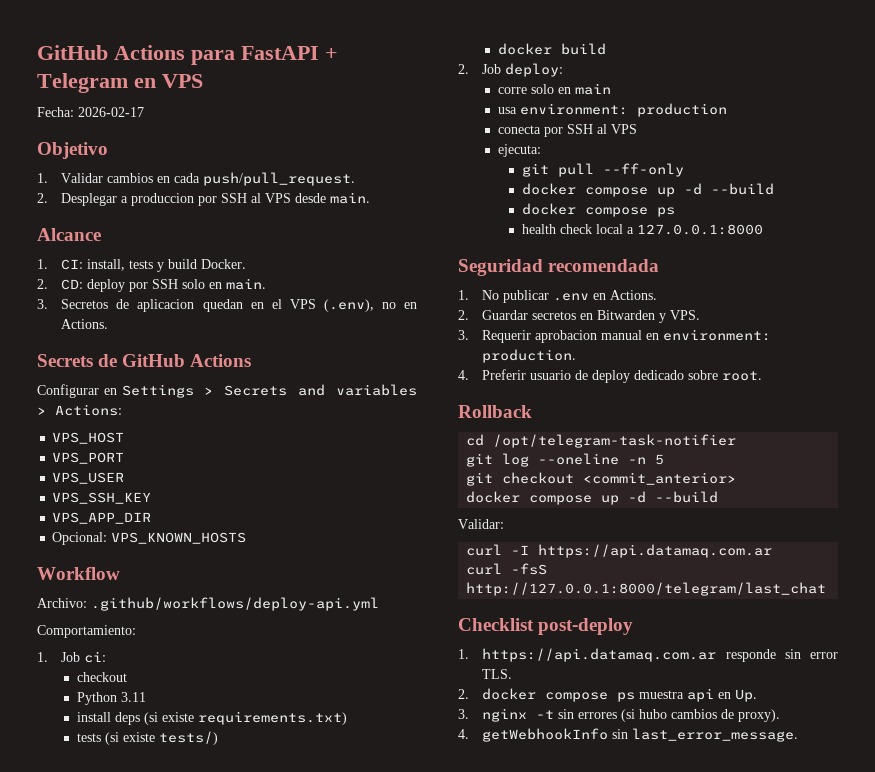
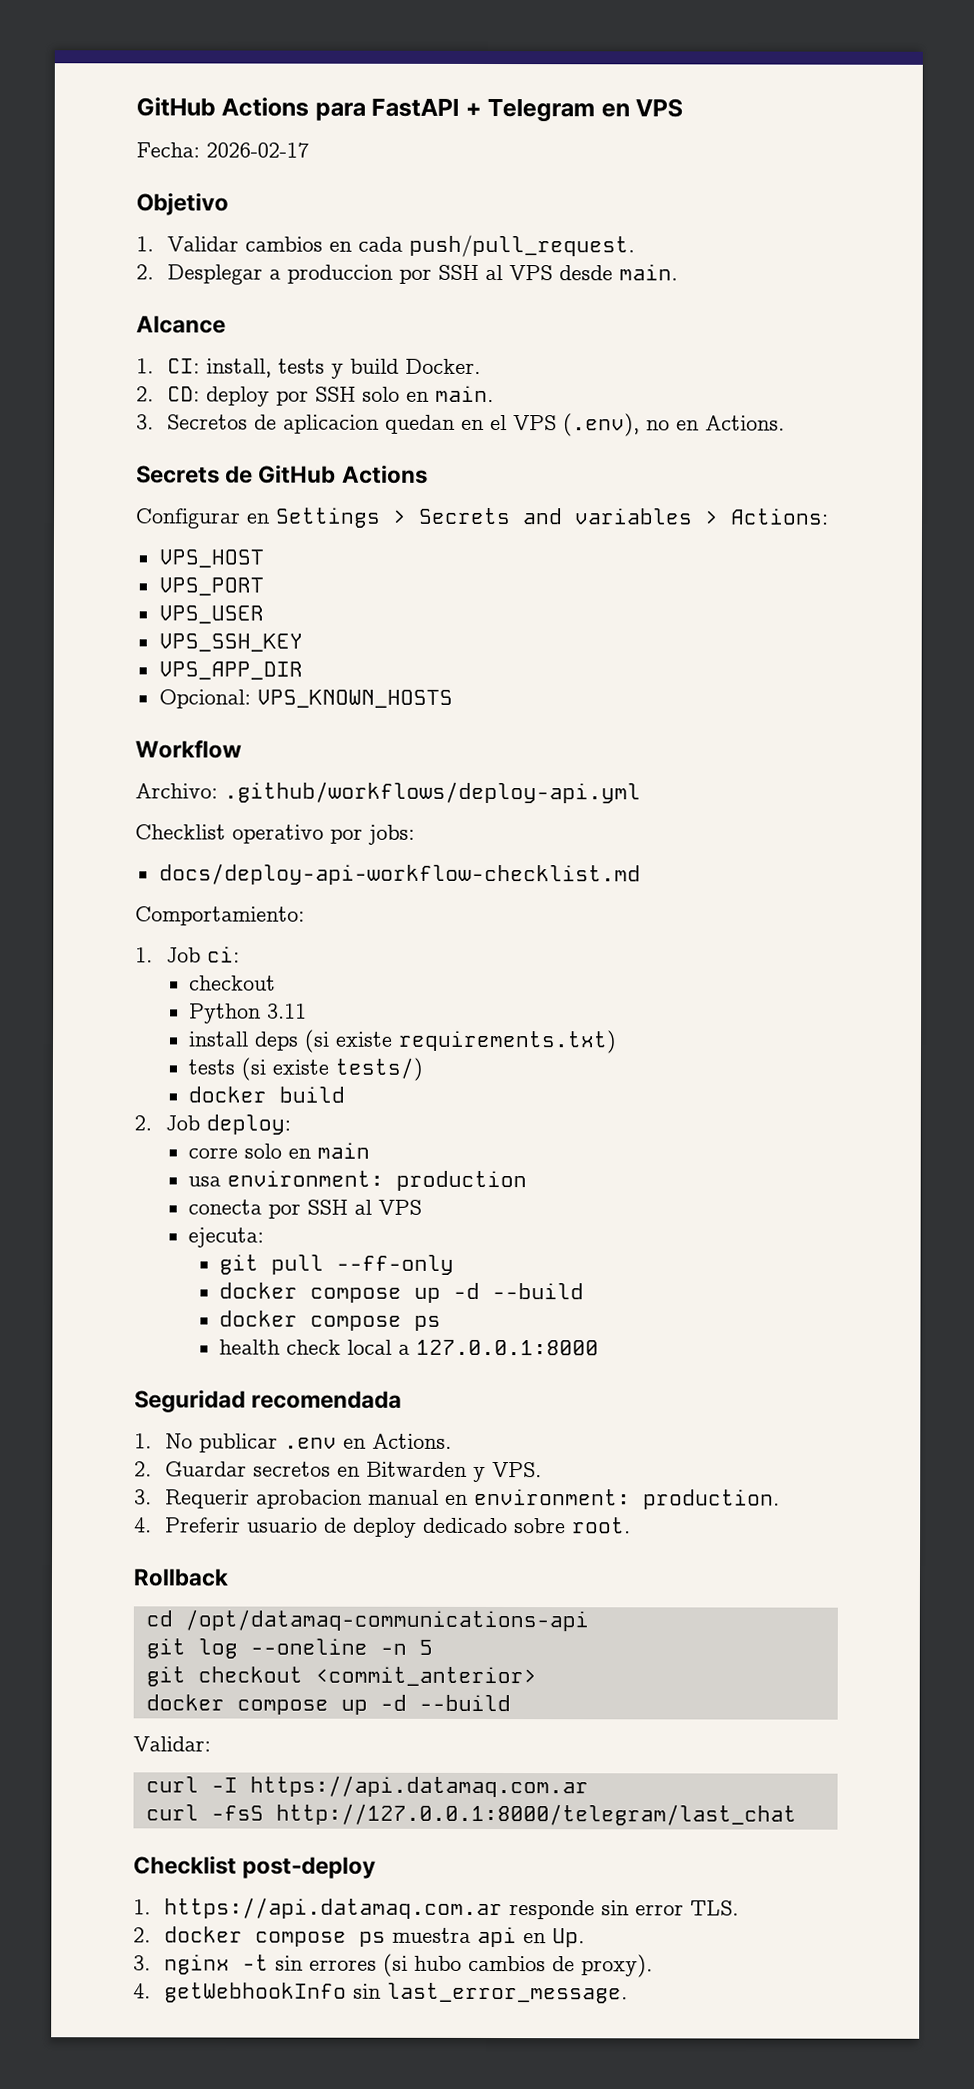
+ Checklist operativo por jobs:
+ docs/deploy-api-workflow-checklist.md
- cd /opt/telegram-task-notifier
+ cd /opt/datamaq-communications-api

